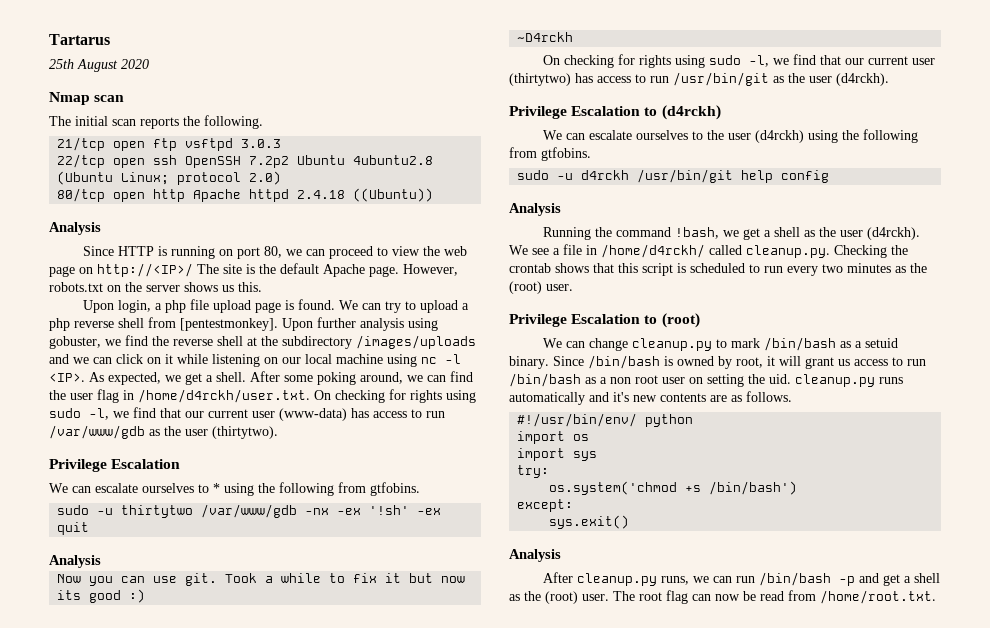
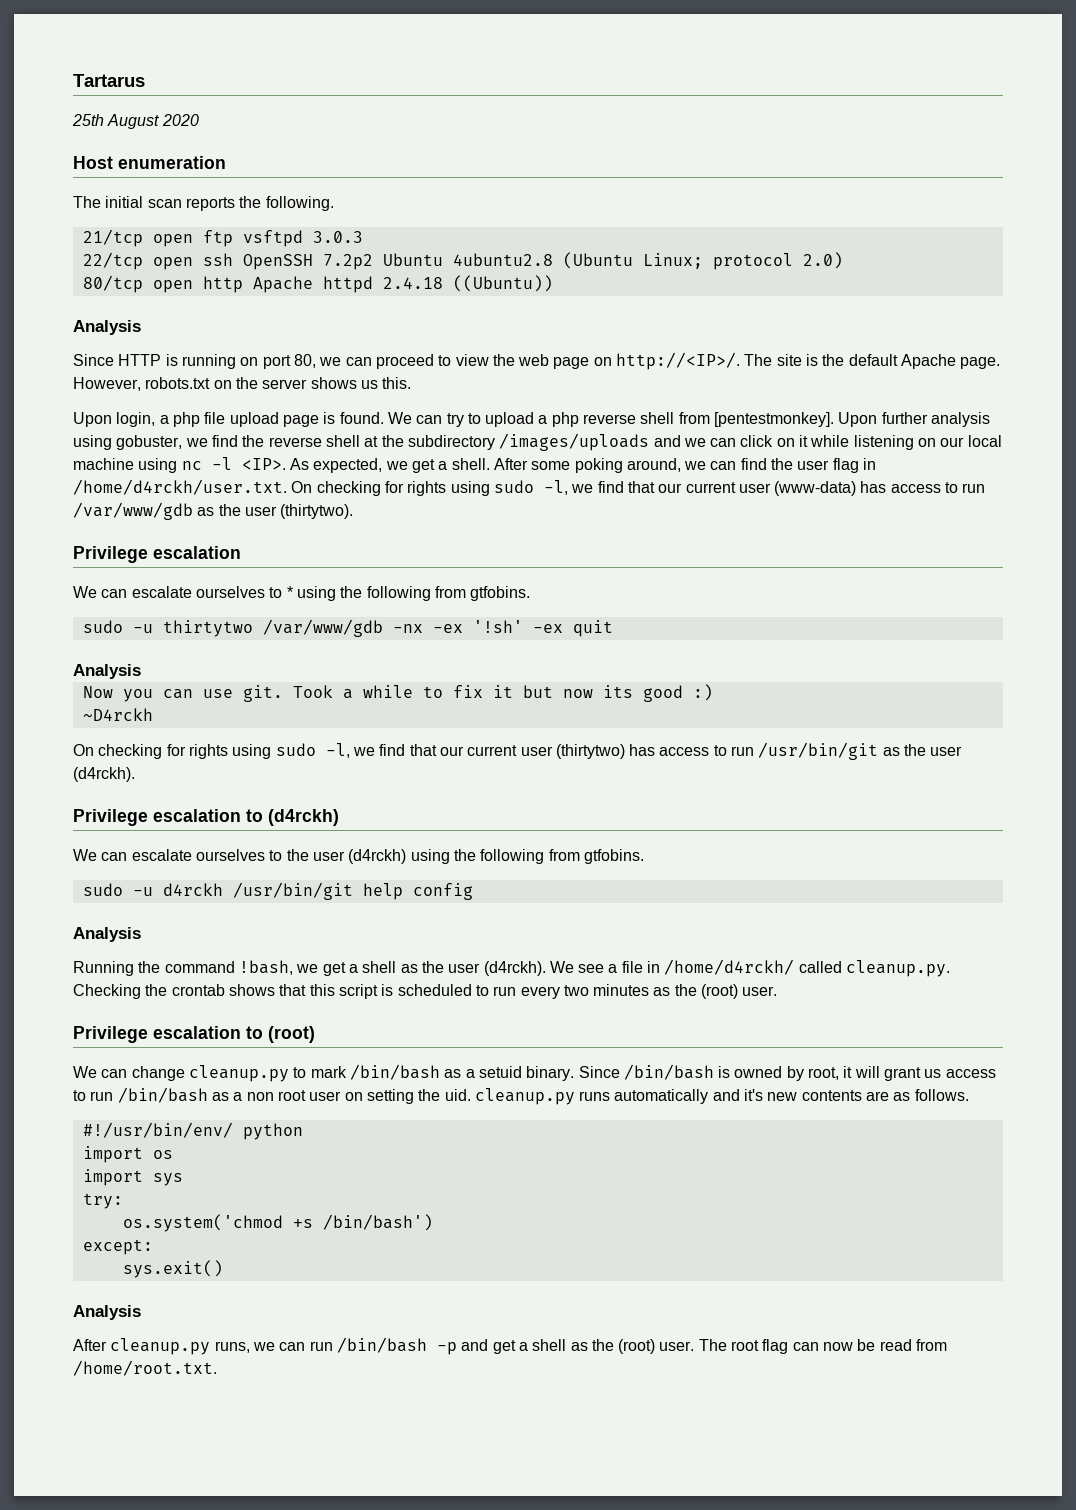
- Nmap scan
+ Host enumeration
- Since HTTP is running on port 80, we can proceed to view the web page on http://<IP>/ The site is the default Apache page.
+ Since HTTP is running on port 80, we can proceed to view the web page on http://<IP>/. The site is the default Apache page.
  After some poking around, we can find the user flag in /home/d4rckh/user.txt. On checking for rights using sudo -l, we find that our current user (www-data) has access to run /var/www/gdb as the user (thirtytwo).
- Privilege Escalation
+ Privilege escalation
- Privilege Escalation to (d4rckh)
+ Privilege escalation to (d4rckh)
- Privilege Escalation to (root)
+ Privilege escalation to (root)

